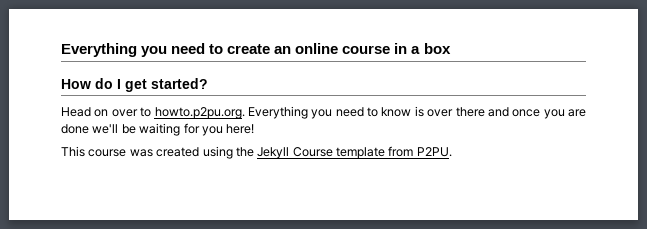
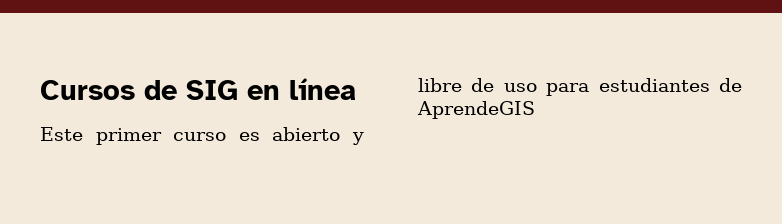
- Everything you need to create an online course in a box
- How do I get started?
- Head on over to howto.p2pu.org. Everything you need to know is over there and once you are done we'll be waiting for you here!
- This course was created using the Jekyll Course template from P2PU.
+ Cursos de SIG en línea
+ Este primer curso es abierto y libre de uso para estudiantes de AprendeGIS

